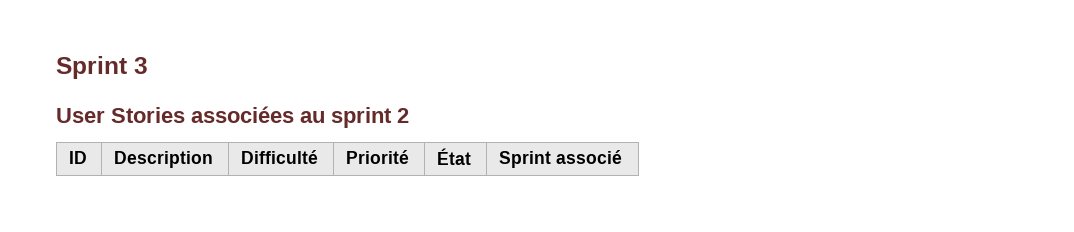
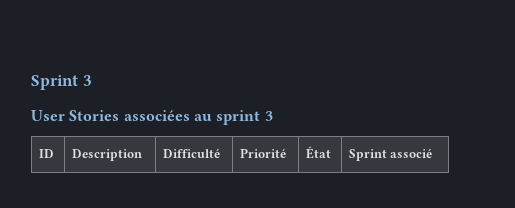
- User Stories associées au sprint 2
+ User Stories associées au sprint 3

